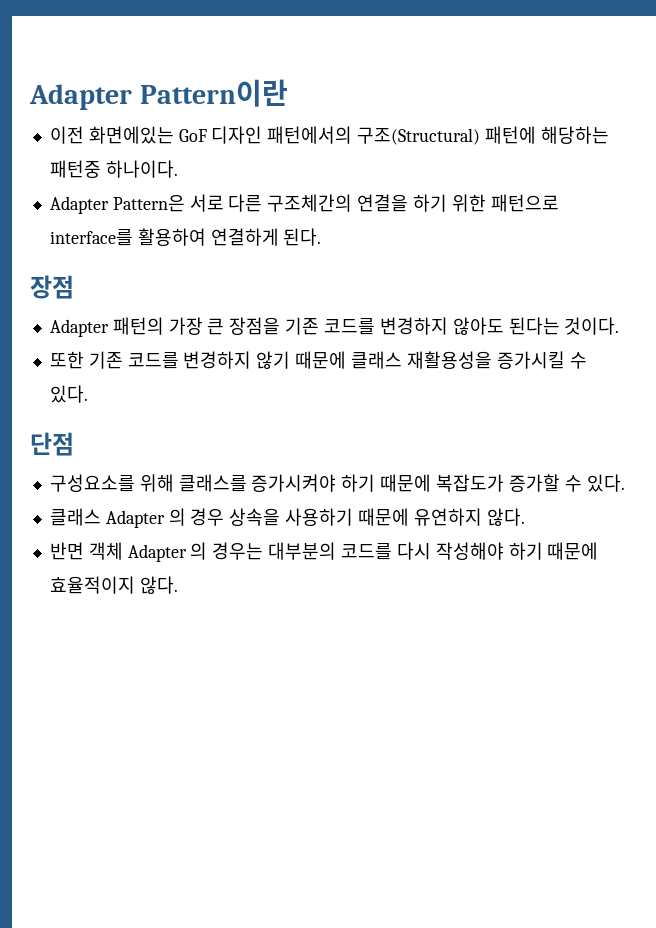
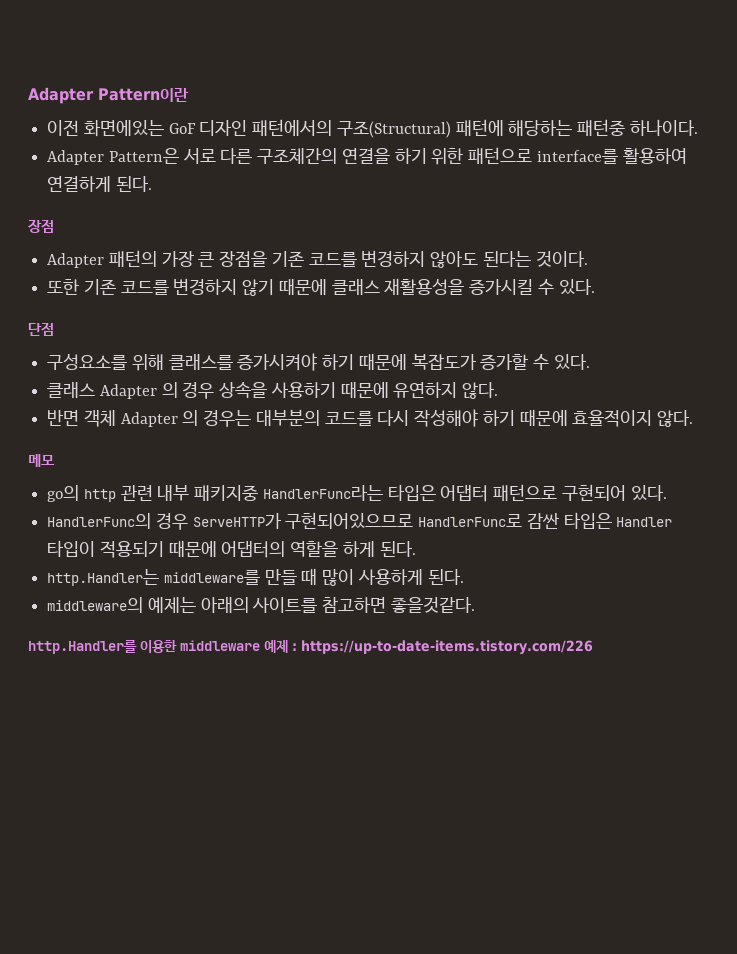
+ 메모
+ go의 http 관련 내부 패키지중 HandlerFunc라는 타입은 어댑터 패턴으로 구현되어 있다.
+ HandlerFunc의 경우 ServeHTTP가 구현되어있으므로 HandlerFunc로 감싼 타입은 Handler 타입이 적용되기 때문에 어댑터의 역할을 하게 된다.
+ http.Handler는 middleware를 만들 때 많이 사용하게 된다.
+ middleware의 예제는 아래의 사이트를 참고하면 좋을것같다.
+ http.Handler를 이용한 middleware 예제 : https://up-to-date-items.tistory.com/226

